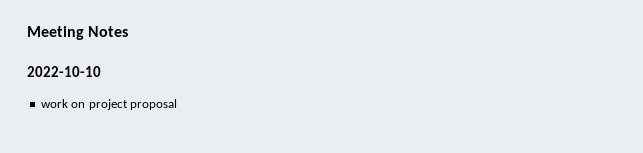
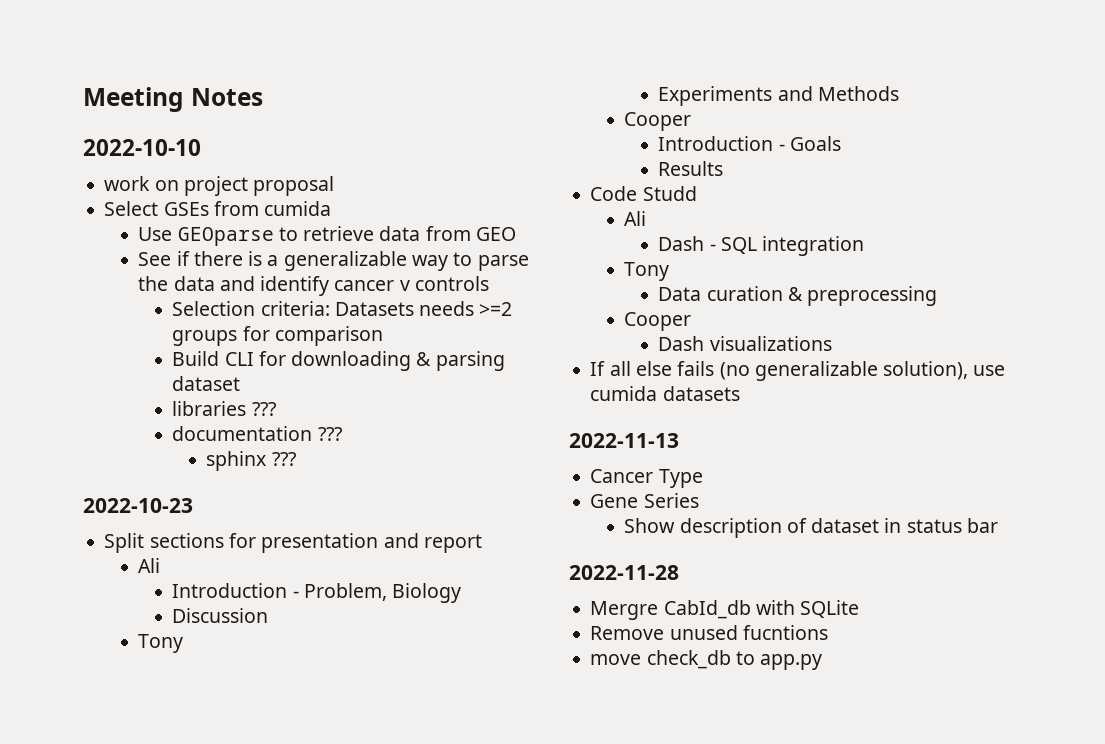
+ Select GSEs from cumida
+ Use GEOparse to retrieve data from GEO
+ See if there is a generalizable way to parse the data and identify cancer v controls
+ Selection criteria: Datasets needs >=2 groups for comparison
+ Build CLI for downloading & parsing dataset
+ libraries ???
+ documentation ???
+ sphinx ???
+ 2022-10-23
+ Split sections for presentation and report
+ Ali
+ Introduction - Problem, Biology
+ Discussion
+ Tony
+ Experiments and Methods
+ Cooper
+ Introduction - Goals
+ Results
+ Code Studd
+ Ali
+ Dash - SQL integration
+ Tony
+ Data curation & preprocessing
+ Cooper
+ Dash visualizations
+ If all else fails (no generalizable solution), use cumida datasets
+ 2022-11-13
+ Cancer Type
+ Gene Series
+ Show description of dataset in status bar
+ 2022-11-28
+ Mergre CabId_db with SQLite
+ Remove unused fucntions
+ move check_db to app.py

